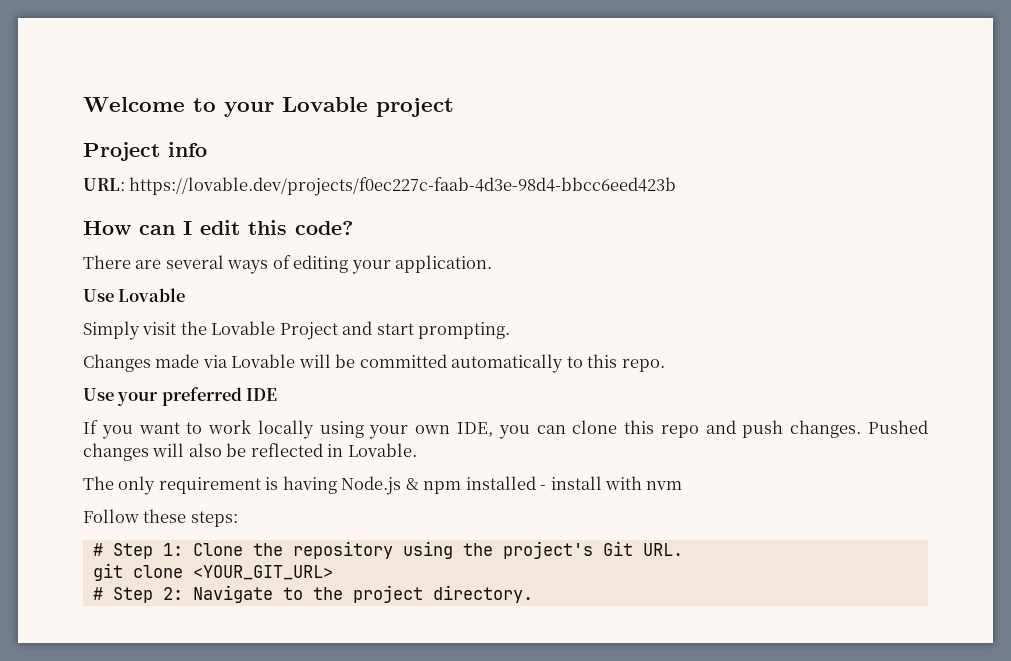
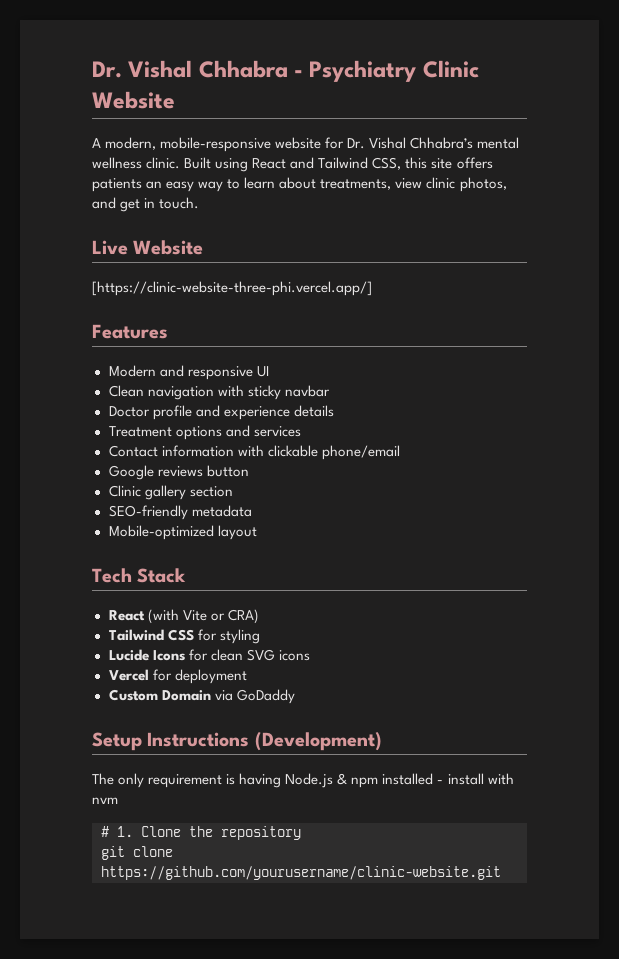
- Welcome to your Lovable project
- Project info
- URL: https://lovable.dev/projects/f0ec227c-faab-4d3e-98d4-bbcc6eed423b
- How can I edit this code?
- There are several ways of editing your application.
- Use Lovable
- Simply visit the Lovable Project and start prompting.
- Changes made via Lovable will be committed automatically to this repo.
- Use your preferred IDE
- If you want to work locally using your own IDE, you can clone this repo and push changes. Pushed changes will also be reflected in Lovable.
+ Dr. Vishal Chhabra - Psychiatry Clinic Website
+ A modern, mobile-responsive website for Dr. Vishal Chhabra’s mental wellness clinic. Built using React and Tailwind CSS, this site offers patients an easy way to learn about treatments, view clinic photos, and get in touch.
+ Live Website
+ [https://clinic-website-three-phi.vercel.app/]
+ Features
+ Modern and responsive UI
+ Clean navigation with sticky navbar
+ Doctor profile and experience details
+ Treatment options and services
+ Contact information with clickable phone/email
+ Google reviews button
+ Clinic gallery section
+ SEO-friendly metadata
+ Mobile-optimized layout
+ Tech Stack
+ React (with Vite or CRA)
+ Tailwind CSS for styling
+ Lucide Icons for clean SVG icons
+ Vercel for deployment
+ Custom Domain via GoDaddy
+ Setup Instructions (Development)
- Follow these steps:
- # Step 1: Clone the repository using the project's Git URL.
- git clone <YOUR_GIT_URL>
- # Step 2: Navigate to the project directory.
+ # 1. Clone the repository
+ git clone https://github.com/yourusername/clinic-website.git

